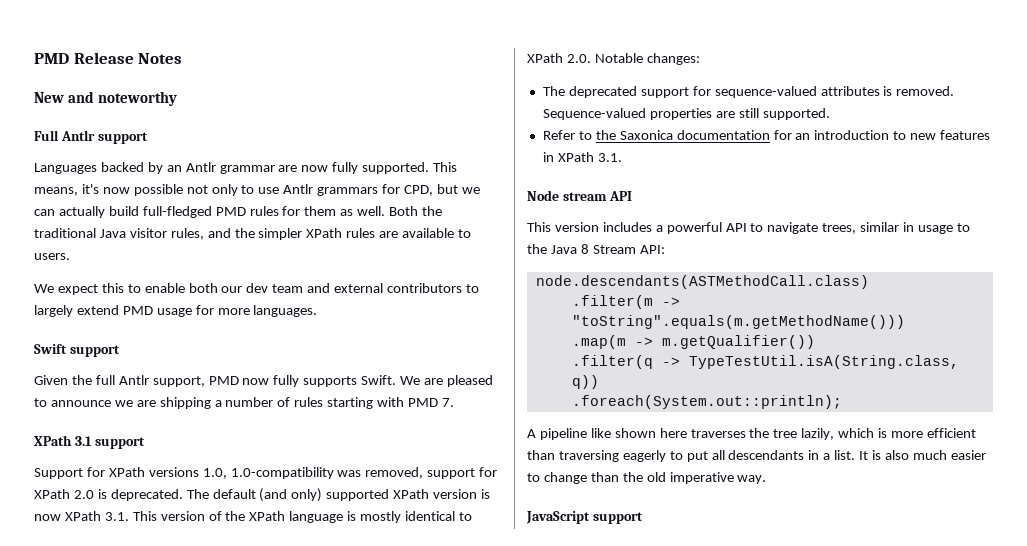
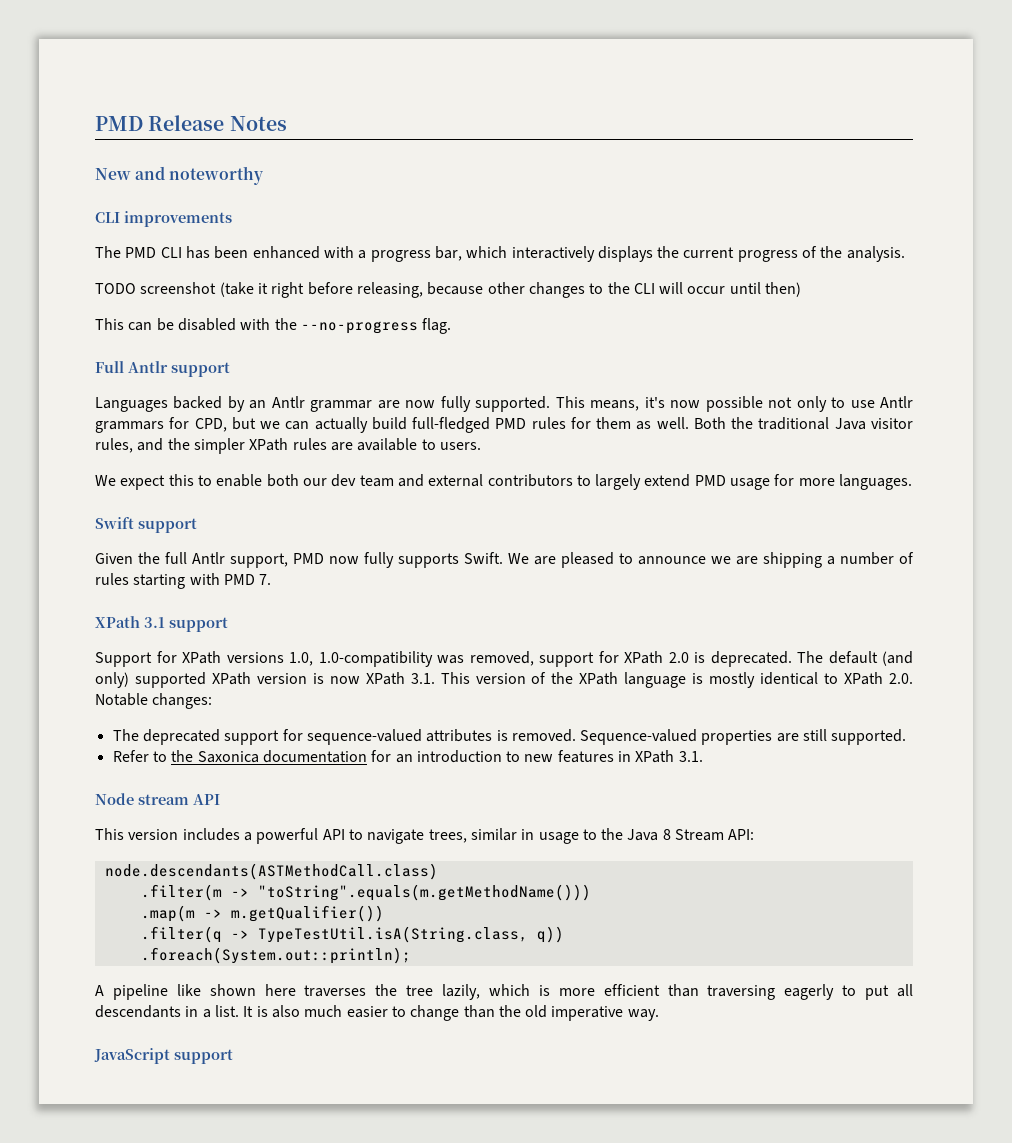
+ CLI improvements
+ The PMD CLI has been enhanced with a progress bar, which interactively displays the current progress of the analysis.
+ TODO screenshot (take it right before releasing, because other changes to the CLI will occur until then)
+ This can be disabled with the --no-progress flag.

